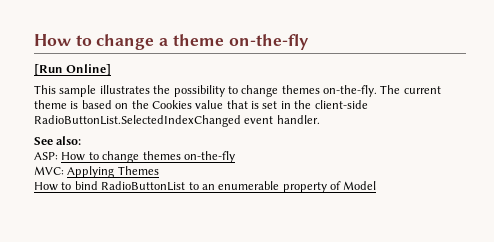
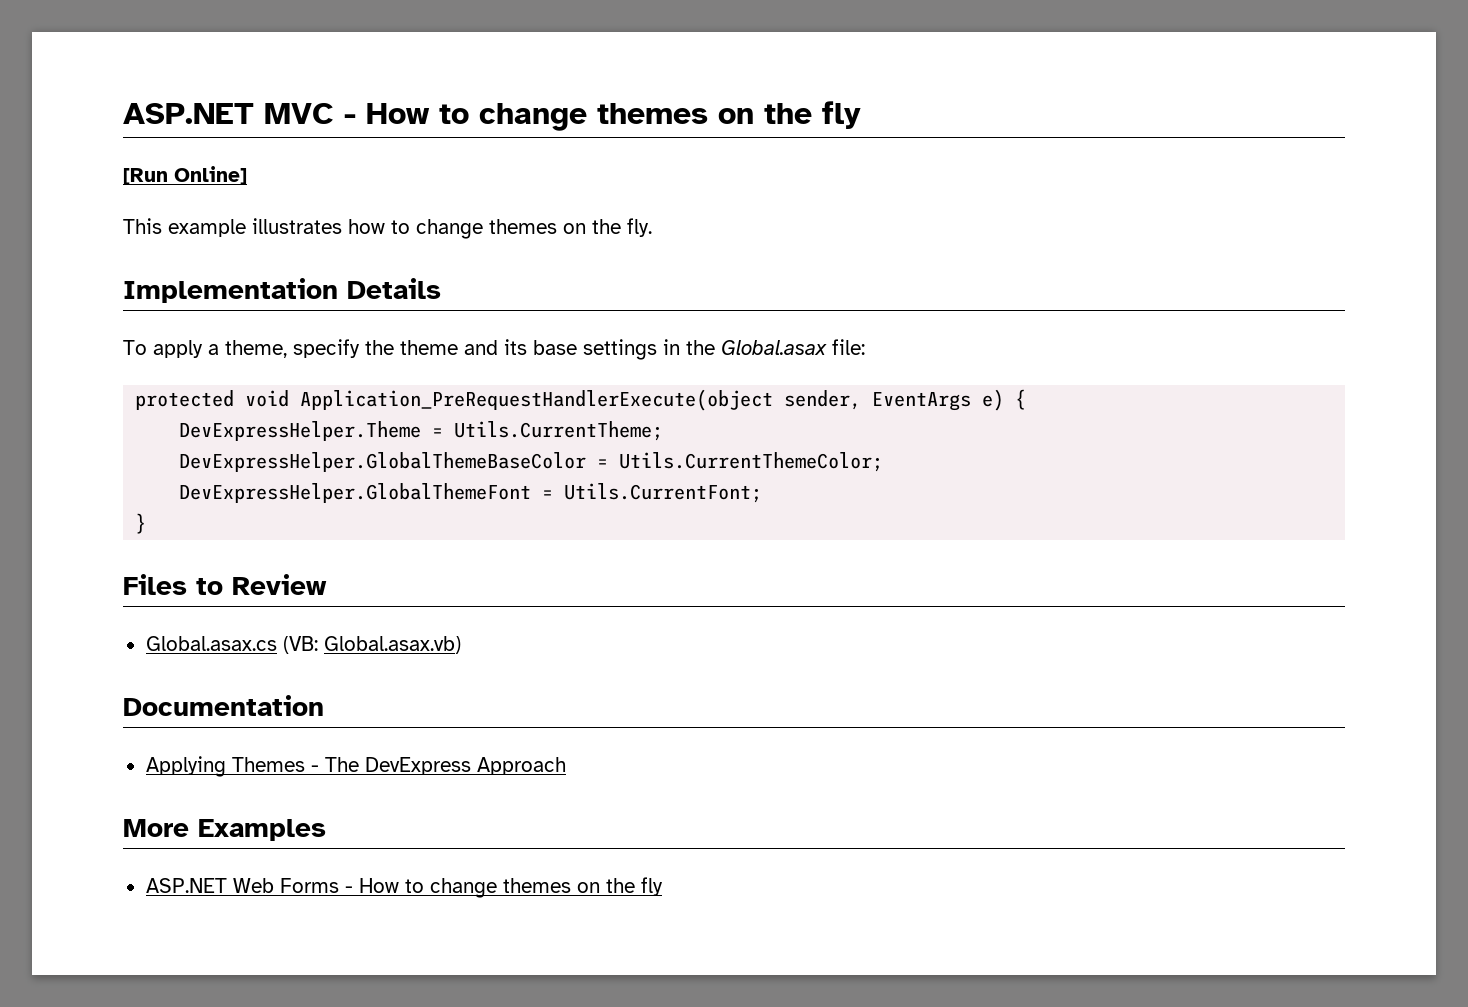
- How to change a theme on-the-fly
+ ASP.NET MVC - How to change themes on the fly
  [Run Online]
- This sample illustrates the possibility to change themes on-the-fly. The current theme is based on the Cookies value that is set in the client-side RadioButtonList.SelectedIndexChanged event handler.
- See also:
- ASP: How to change themes on-the-fly
- MVC: Applying Themes
- How to bind RadioButtonList to an enumerable property of Model
+ This example illustrates how to change themes on the fly.
+ Implementation Details
+ To apply a theme, specify the theme and its base settings in the Global.asax file:
+ protected void Application_PreRequestHandlerExecute(object sender, EventArgs e) {
+ DevExpressHelper.Theme = Utils.CurrentTheme;
+ DevExpressHelper.GlobalThemeBaseColor = Utils.CurrentThemeColor;
+ DevExpressHelper.GlobalThemeFont = Utils.CurrentFont;
+ }
+ Files to Review
+ Global.asax.cs (VB: Global.asax.vb)
+ Documentation
+ Applying Themes - The DevExpress Approach
+ More Examples
+ ASP.NET Web Forms - How to change themes on the fly

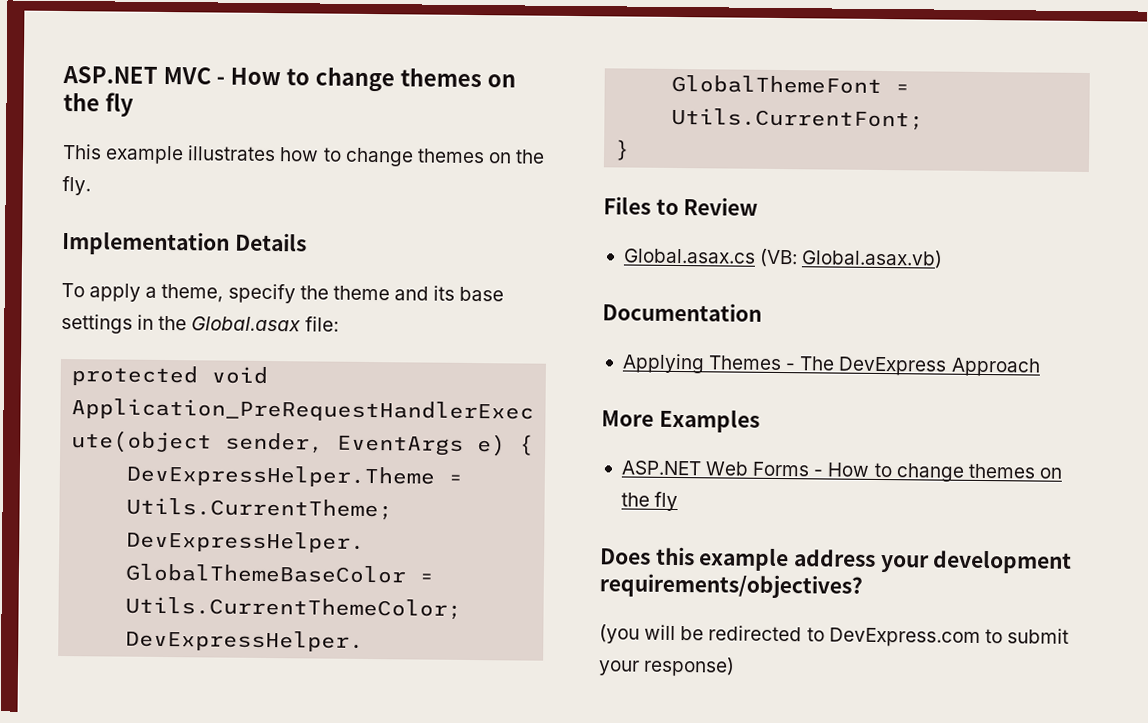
- [Run Online]
+ Does this example address your development requirements/objectives?
+ (you will be redirected to DevExpress.com to submit your response)

